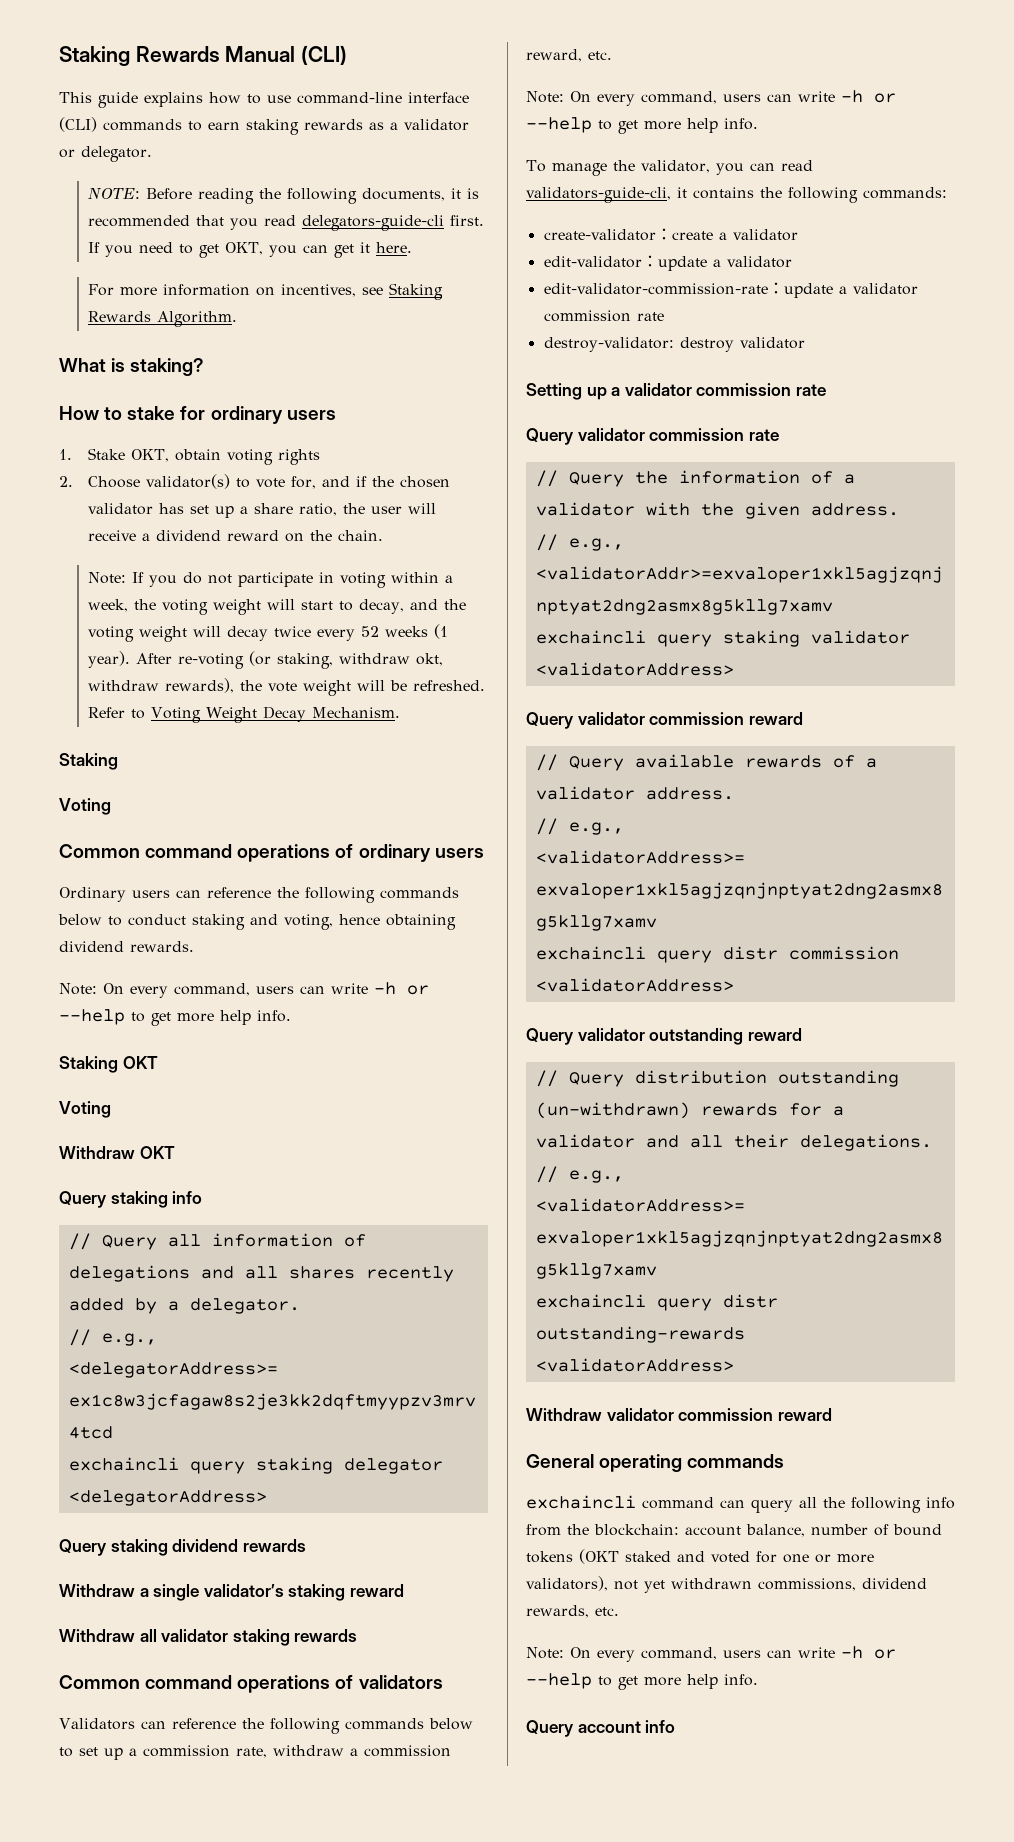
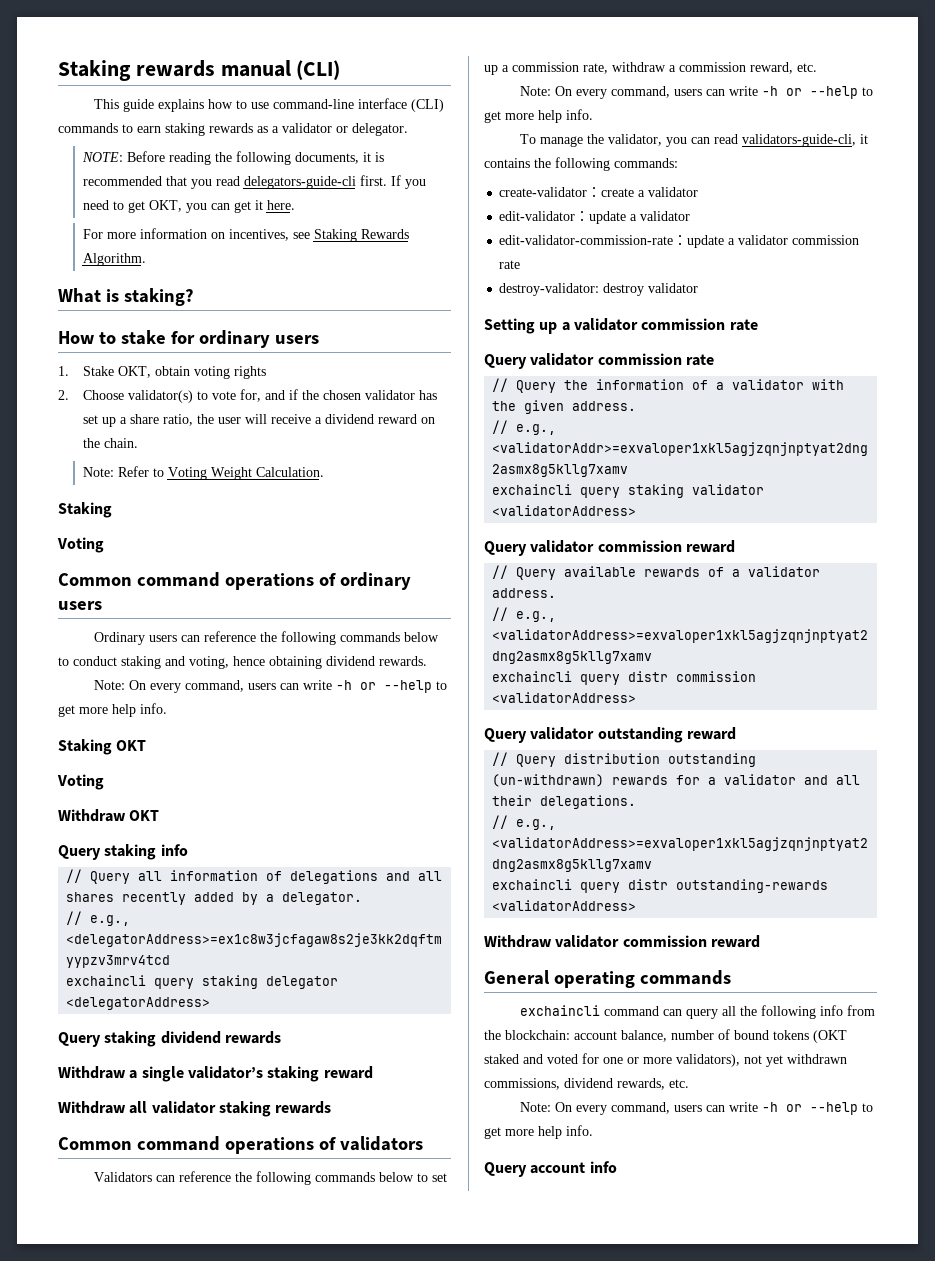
- Staking Rewards Manual (CLI)
+ Staking rewards manual (CLI)
- Note: If you do not participate in voting within a week, the voting weight will start to decay, and the voting weight will decay twice every 52 weeks (1 year). After re-voting (or staking, withdraw okt, withdraw rewards), the vote weight will be refreshed. Refer to Voting Weight Decay Mechanism.
+ Note: Refer to Voting Weight Calculation.

